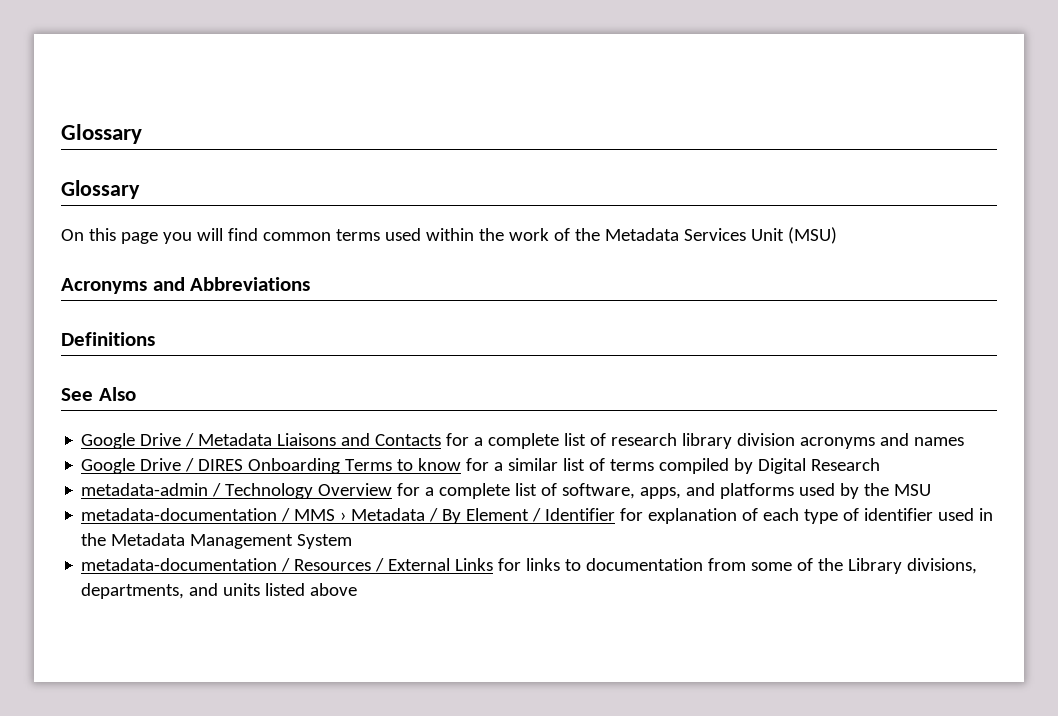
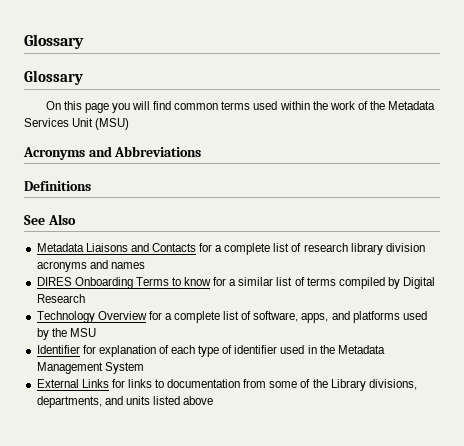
- Google Drive / Metadata Liaisons and Contacts for a complete list of research library division acronyms and names
+ Metadata Liaisons and Contacts for a complete list of research library division acronyms and names
- Google Drive / DIRES Onboarding Terms to know for a similar list of terms compiled by Digital Research
+ DIRES Onboarding Terms to know for a similar list of terms compiled by Digital Research
- metadata-admin / Technology Overview for a complete list of software, apps, and platforms used by the MSU
+ Technology Overview for a complete list of software, apps, and platforms used by the MSU
- metadata-documentation / MMS › Metadata / By Element / Identifier for explanation of each type of identifier used in the Metadata Management System
+ Identifier for explanation of each type of identifier used in the Metadata Management System
- metadata-documentation / Resources / External Links for links to documentation from some of the Library divisions, departments, and units listed above
+ External Links for links to documentation from some of the Library divisions, departments, and units listed above

